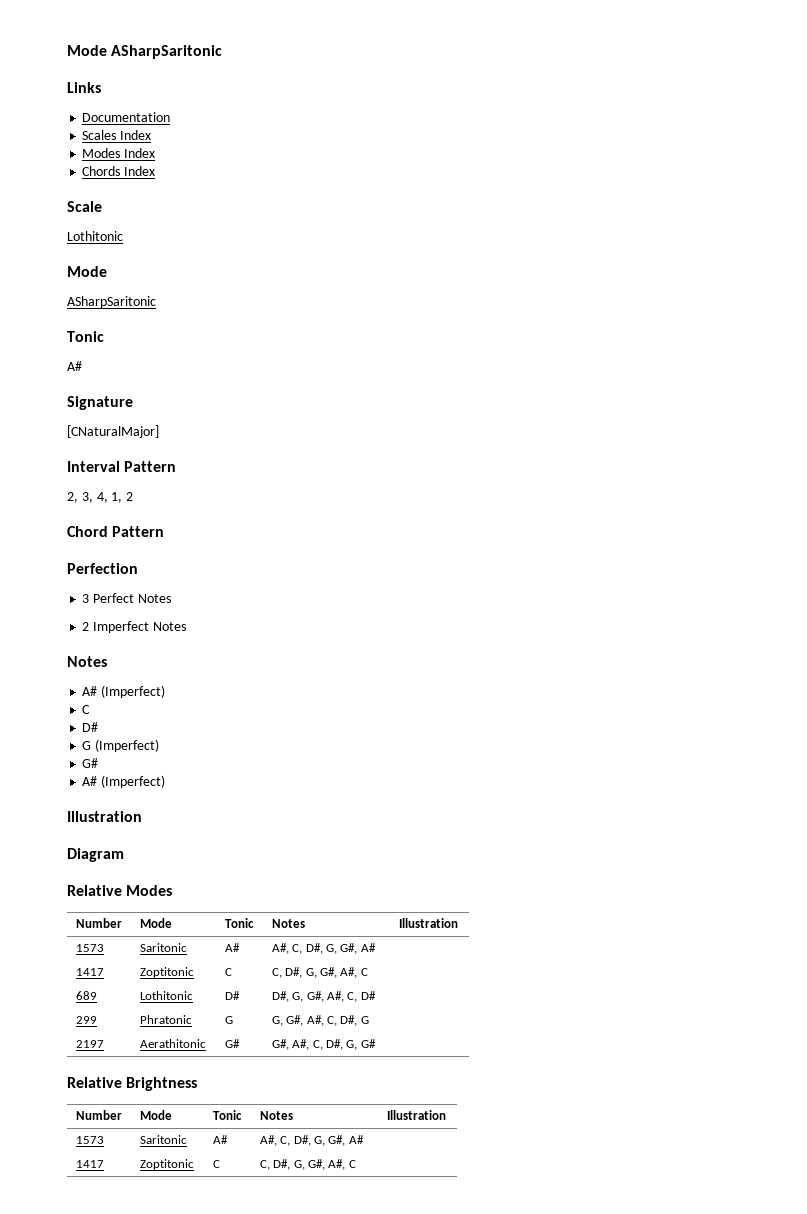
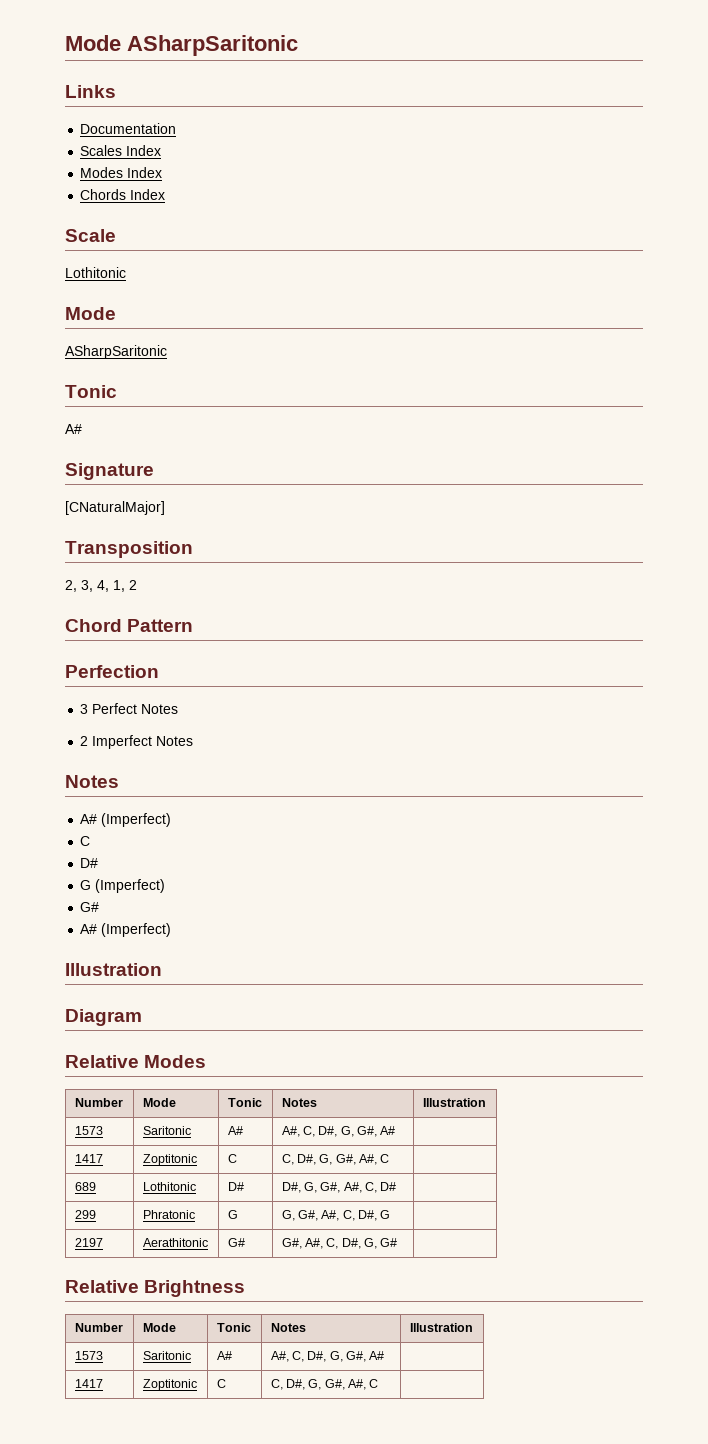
- Interval Pattern
+ Transposition

